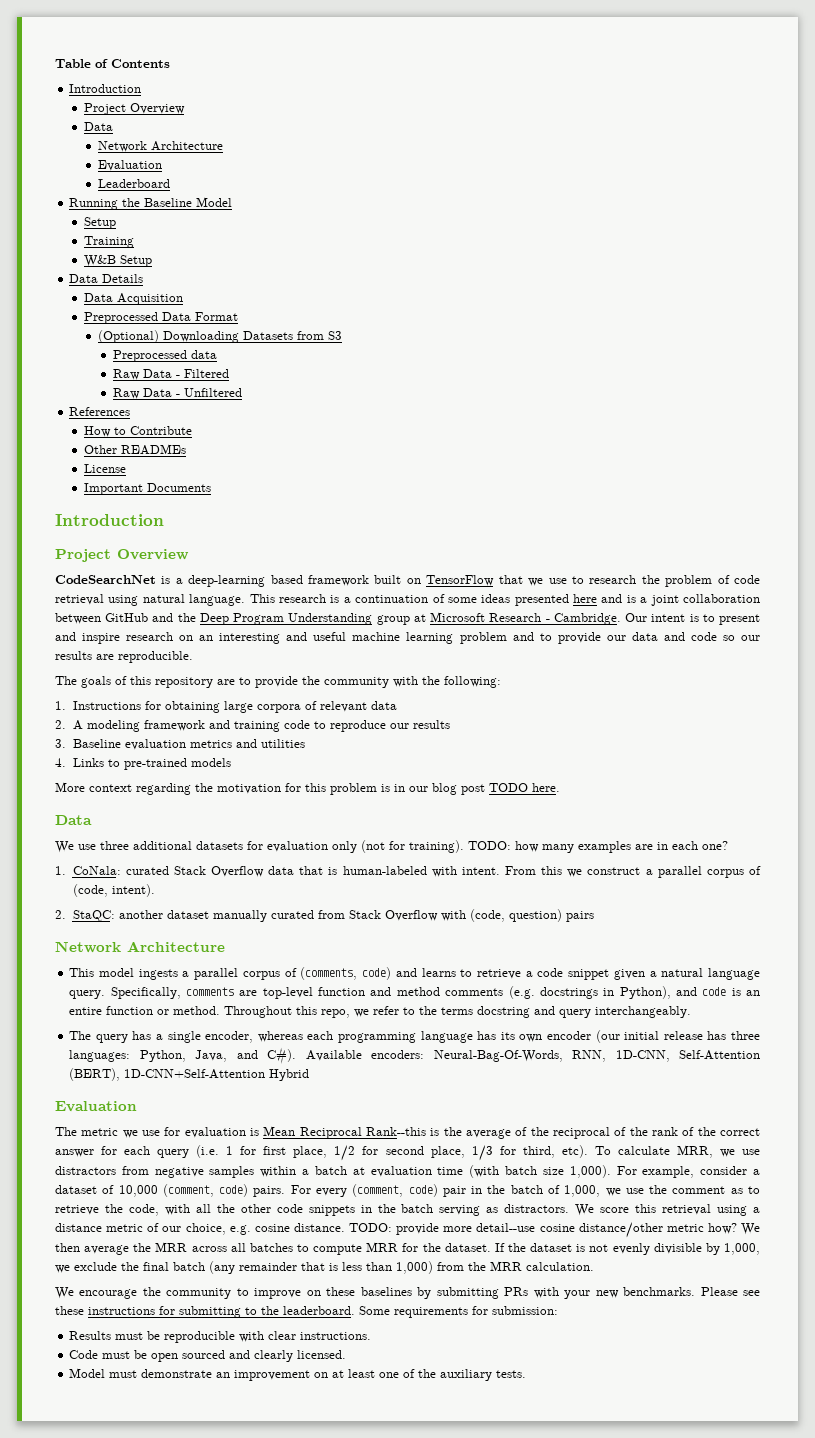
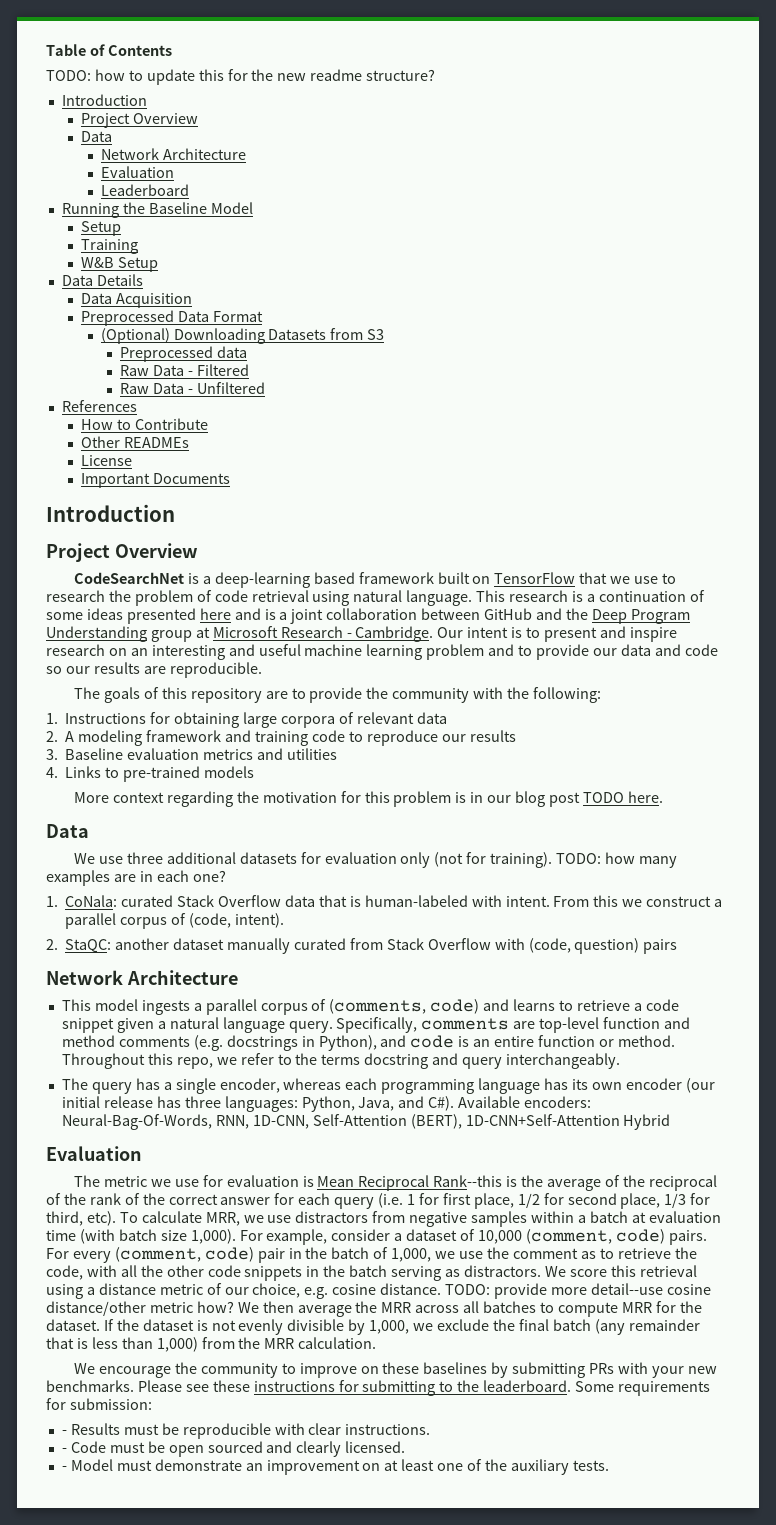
+ TODO: how to update this for the new readme structure?
- Results must be reproducible with clear instructions.
+ - Results must be reproducible with clear instructions.
- Code must be open sourced and clearly licensed.
+ - Code must be open sourced and clearly licensed.
- Model must demonstrate an improvement on at least one of the auxiliary tests.
+ - Model must demonstrate an improvement on at least one of the auxiliary tests.

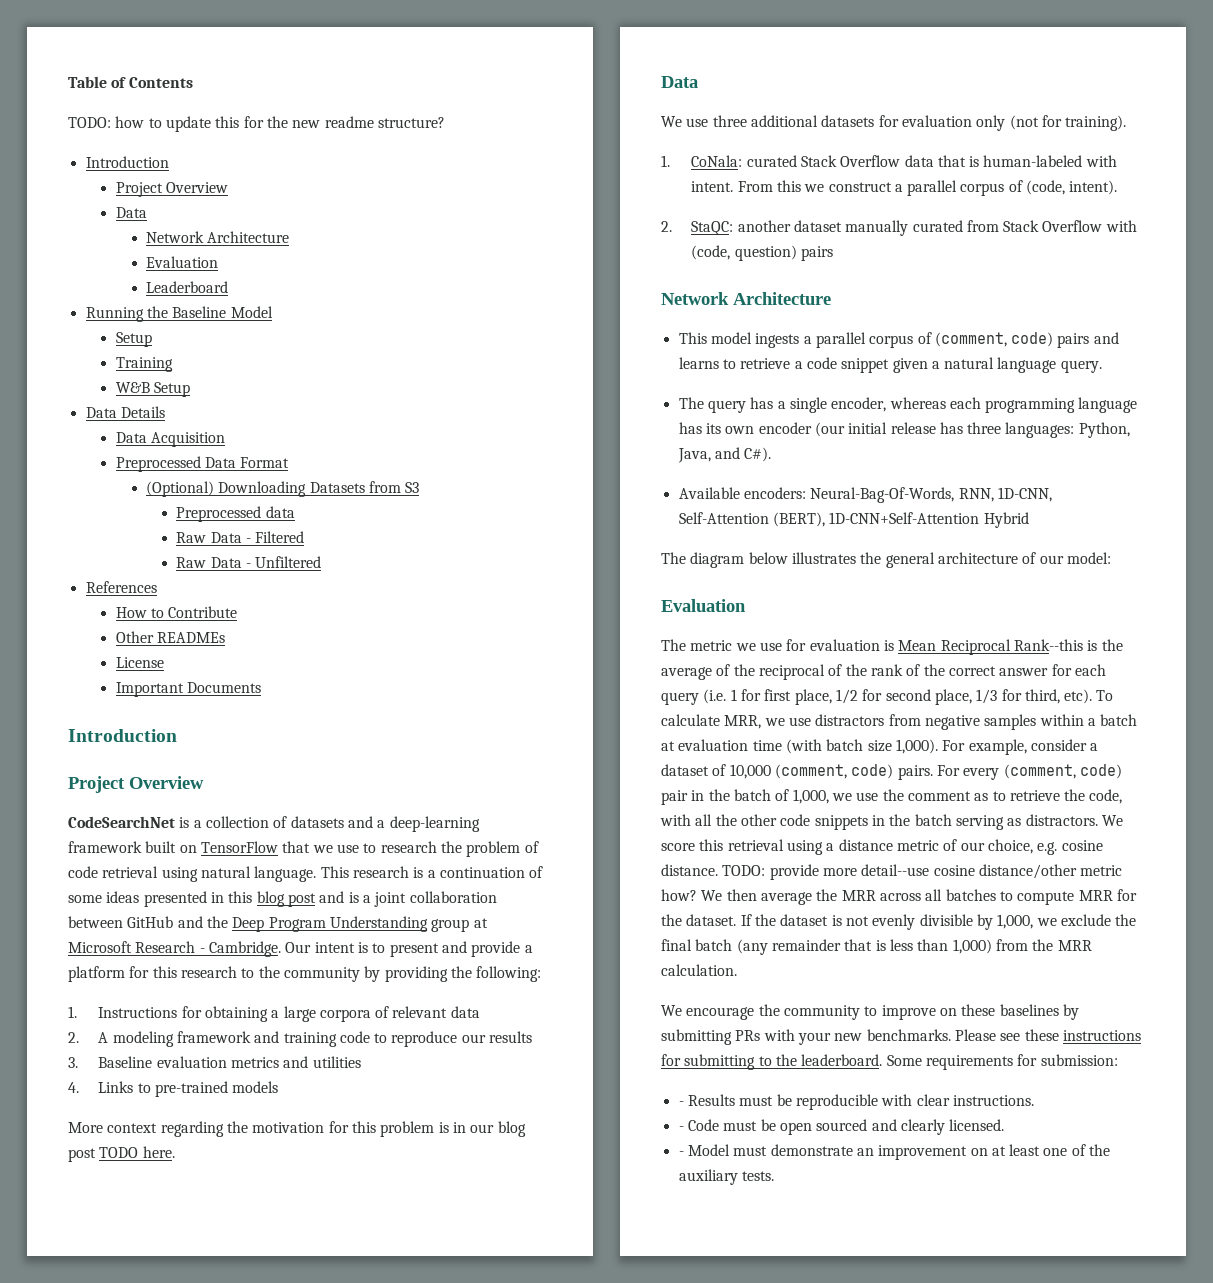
- CodeSearchNet is a deep-learning based framework built on TensorFlow that we use to research the problem of code retrieval using natural language.
+ CodeSearchNet is a collection of datasets and a deep-learning framework built on TensorFlow that we use to research the problem of code retrieval using natural language.
- This research is a continuation of some ideas presented here and is a joint collaboration between GitHub and the Deep Program Understanding group at Microsoft Research - Cambridge.
+ This research is a continuation of some ideas presented in this blog post and is a joint collaboration between GitHub and the Deep Program Understanding group at Microsoft Research - Cambridge.
- Our intent is to present and inspire research on an interesting and useful machine learning problem and to provide our data and code so our results are reproducible.
- The goals of this repository are to provide the community with the following:
+ Our intent is to present and provide a platform for this research to the community by providing the following:
- 1. Instructions for obtaining large corpora of relevant data
+ 1. Instructions for obtaining a large corpora of relevant data
- TODO: how many examples are in each one?
- This model ingests a parallel corpus of (comments, code) and learns to retrieve a code snippet given a natural language query. Specifically, comments are top-level function and method comments (e.g. docstrings in Python), and code is an entire function or method. Throughout this repo, we refer to the terms docstring and query interchangeably.
+ This model ingests a parallel corpus of (comment, code) pairs and learns to retrieve a code snippet given a natural language query.
- The query has a single encoder, whereas each programming language has its own encoder (our initial release has three languages: Python, Java, and C#). Available encoders: Neural-Bag-Of-Words, RNN, 1D-CNN, Self-Attention (BERT), 1D-CNN+Self-Attention Hybrid
+ The query has a single encoder, whereas each programming language has its own encoder (our initial release has three languages: Python, Java, and C#).
+ Available encoders: Neural-Bag-Of-Words, RNN, 1D-CNN, Self-Attention (BERT), 1D-CNN+Self-Attention Hybrid
+ The diagram below illustrates the general architecture of our model:

